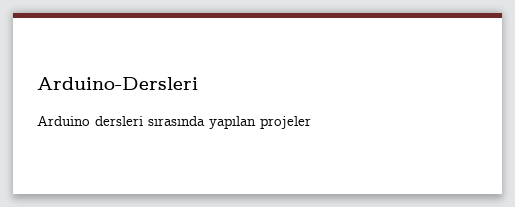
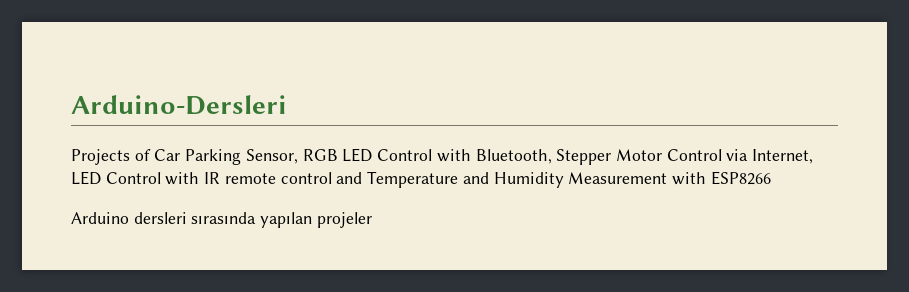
+ Projects of Car Parking Sensor, RGB LED Control with Bluetooth, Stepper Motor Control via Internet, LED Control with IR remote control and Temperature and Humidity Measurement with ESP8266

